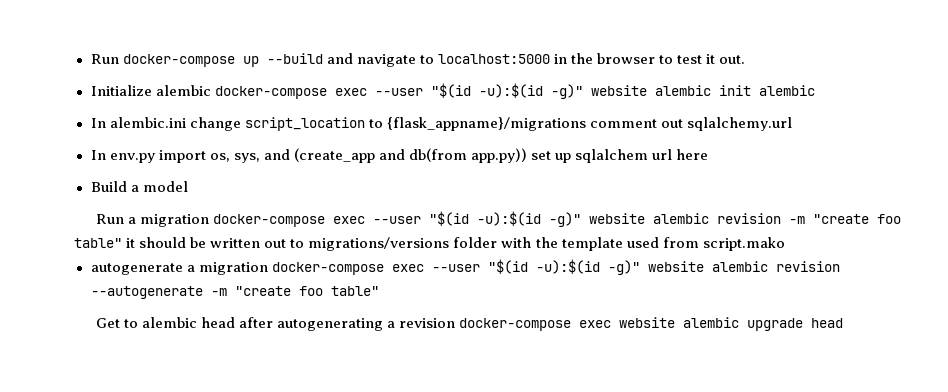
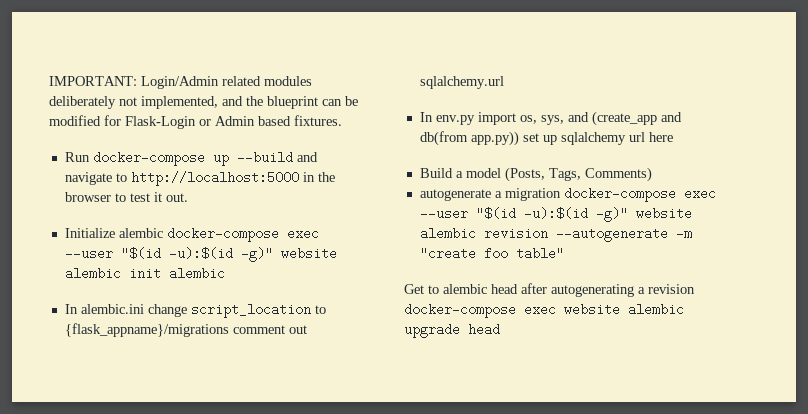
+ IMPORTANT: Login/Admin related modules deliberately not implemented, and the blueprint can be modified for Flask-Login or Admin based fixtures.
- Run docker-compose up --build and navigate to localhost:5000 in the browser to test it out.
+ Run docker-compose up --build and navigate to http://localhost:5000 in the browser to test it out.
- In env.py import os, sys, and (create_app and db(from app.py)) set up sqlalchem url here
+ In env.py import os, sys, and (create_app and db(from app.py)) set up sqlalchemy url here
- Build a model
- Run a migration docker-compose exec --user "$(id -u):$(id -g)" website alembic revision -m "create foo table" it should be written out to migrations/versions folder with the template used from script.mako
+ Build a model (Posts, Tags, Comments)

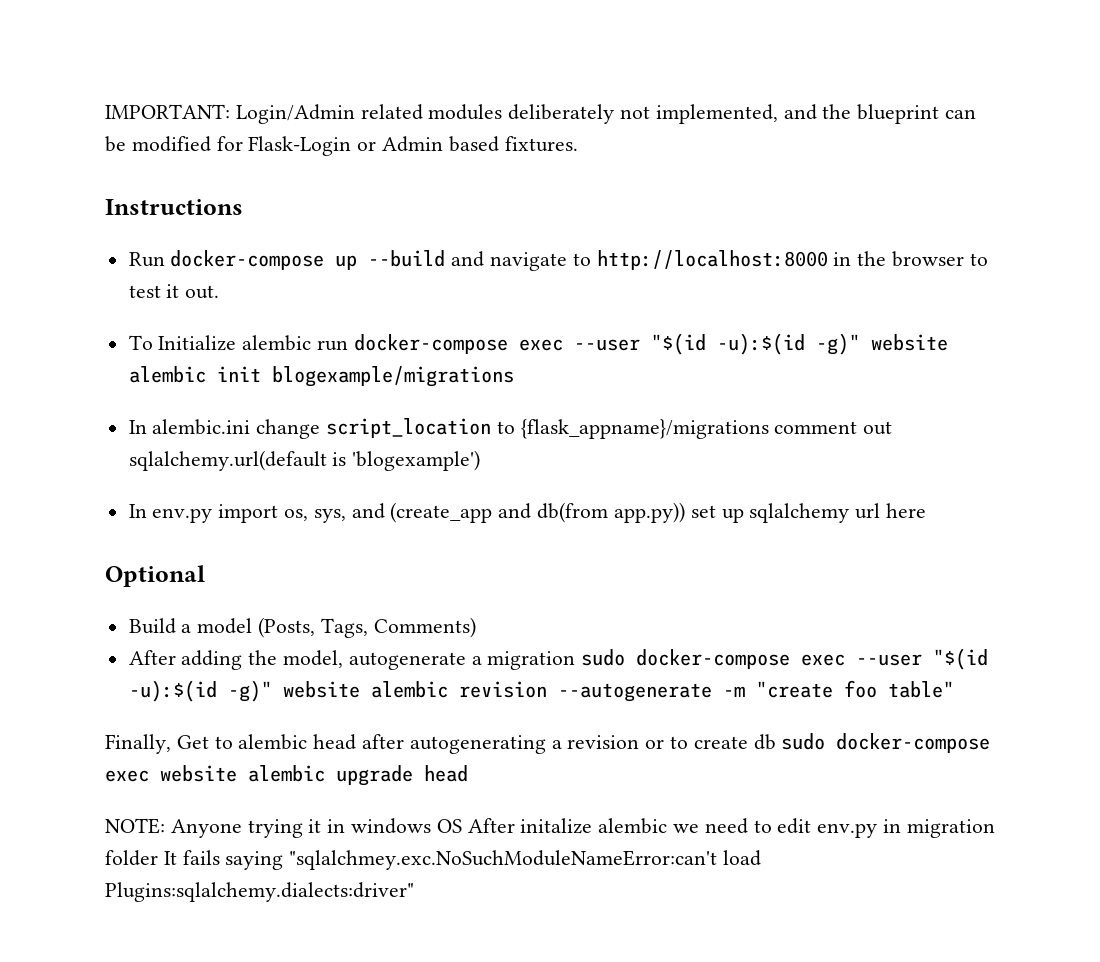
+ Instructions
- Run docker-compose up --build and navigate to http://localhost:5000 in the browser to test it out.
+ Run docker-compose up --build and navigate to http://localhost:8000 in the browser to test it out.
- Initialize alembic docker-compose exec --user "$(id -u):$(id -g)" website alembic init alembic
+ To Initialize alembic run docker-compose exec --user "$(id -u):$(id -g)" website alembic init blogexample/migrations
- In alembic.ini change script_location to {flask_appname}/migrations comment out sqlalchemy.url
+ In alembic.ini change script_location to {flask_appname}/migrations comment out sqlalchemy.url(default is 'blogexample')
+ Optional
- autogenerate a migration docker-compose exec --user "$(id -u):$(id -g)" website alembic revision --autogenerate -m "create foo table"
+ After adding the model, autogenerate a migration sudo docker-compose exec --user "$(id -u):$(id -g)" website alembic revision --autogenerate -m "create foo table"
- Get to alembic head after autogenerating a revision docker-compose exec website alembic upgrade head
+ Finally, Get to alembic head after autogenerating a revision or to create db sudo docker-compose exec website alembic upgrade head
+ NOTE: Anyone trying it in windows OS After initalize alembic we need to edit env.py in migration folder It fails saying "sqlalchmey.exc.NoSuchModuleNameError:can't load Plugins:sqlalchemy.dialects:driver"

